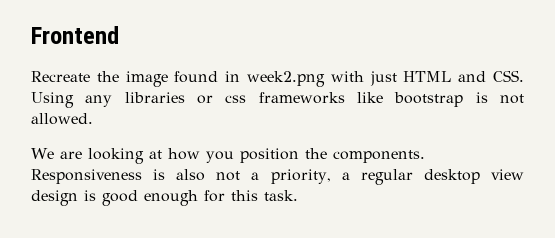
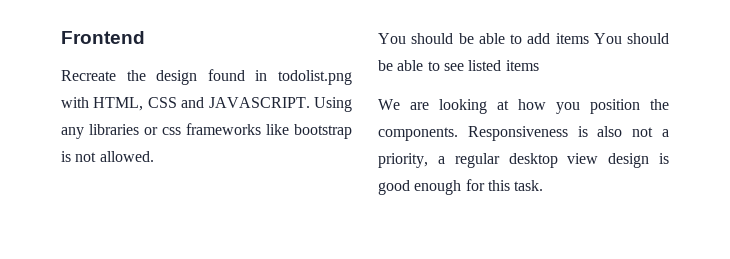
- Recreate the image found in week2.png with just HTML and CSS. Using any libraries or css frameworks like bootstrap is not allowed.
+ Recreate the design found in todolist.png with HTML, CSS and JAVASCRIPT. Using any libraries or css frameworks like bootstrap is not allowed.
+ You should be able to add items You should be able to see listed items

